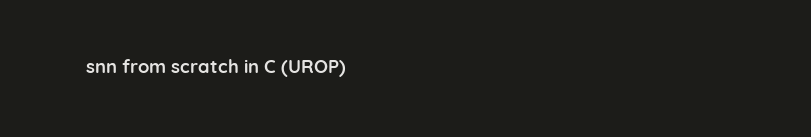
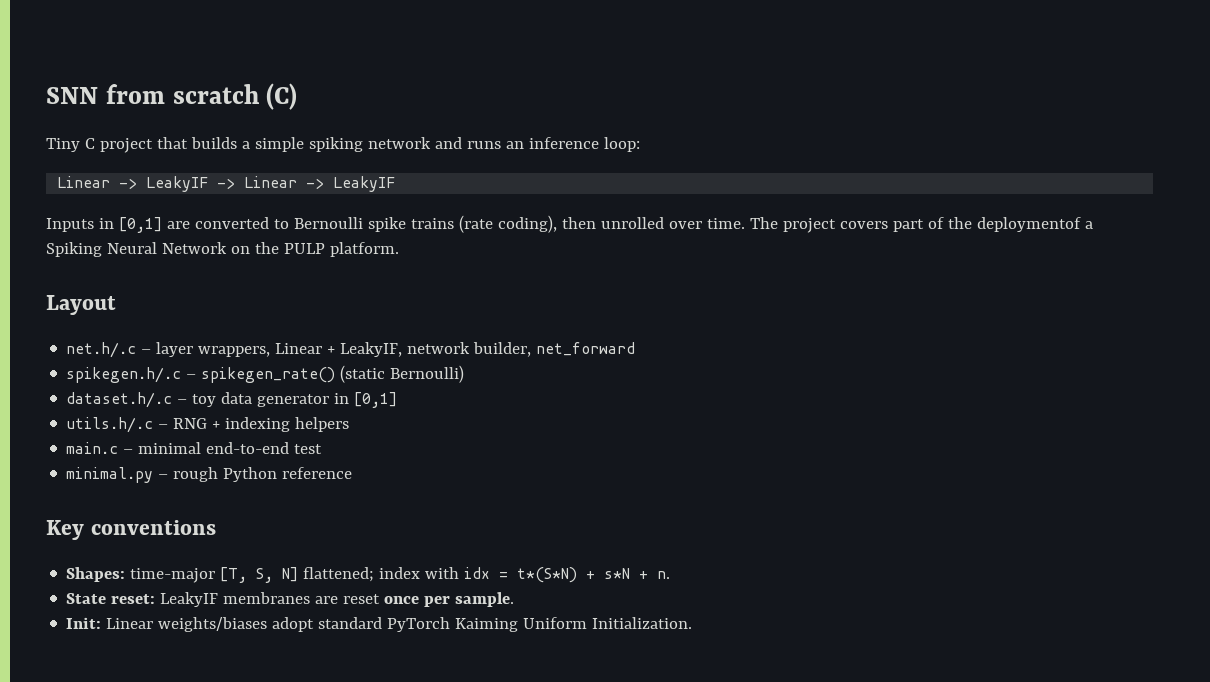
- snn from scratch in C (UROP)
+ SNN from scratch (C)
+ Tiny C project that builds a simple spiking network and runs an inference loop:
+ Linear -> LeakyIF -> Linear -> LeakyIF
+ Inputs in [0,1] are converted to Bernoulli spike trains (rate coding), then unrolled over time. The project covers part of the deploymentof a Spiking Neural Network on the PULP platform.
+ Layout
+ net.h/.c – layer wrappers, Linear + LeakyIF, network builder, net_forward
+ spikegen.h/.c – spikegen_rate() (static Bernoulli)
+ dataset.h/.c – toy data generator in [0,1]
+ utils.h/.c – RNG + indexing helpers
+ main.c – minimal end-to-end test
+ minimal.py – rough Python reference
+ Key conventions
+ Shapes: time-major [T, S, N] flattened; index with idx = t*(S*N) + s*N + n.
+ State reset: LeakyIF membranes are reset once per sample.
+ Init: Linear weights/biases adopt standard PyTorch Kaiming Uniform Initialization.

